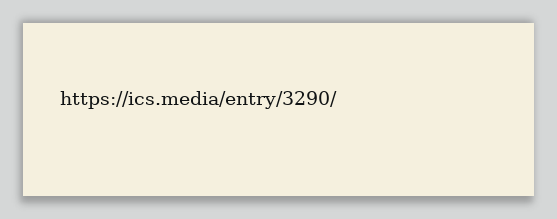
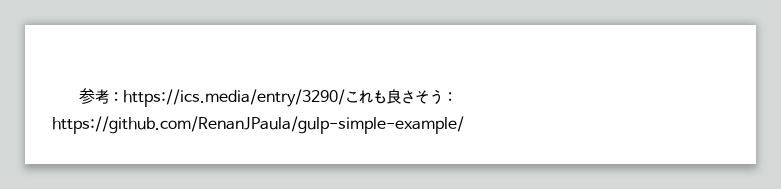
- https://ics.media/entry/3290/
+ 参考：https://ics.media/entry/3290/これも良さそう：https://github.com/RenanJPaula/gulp-simple-example/

